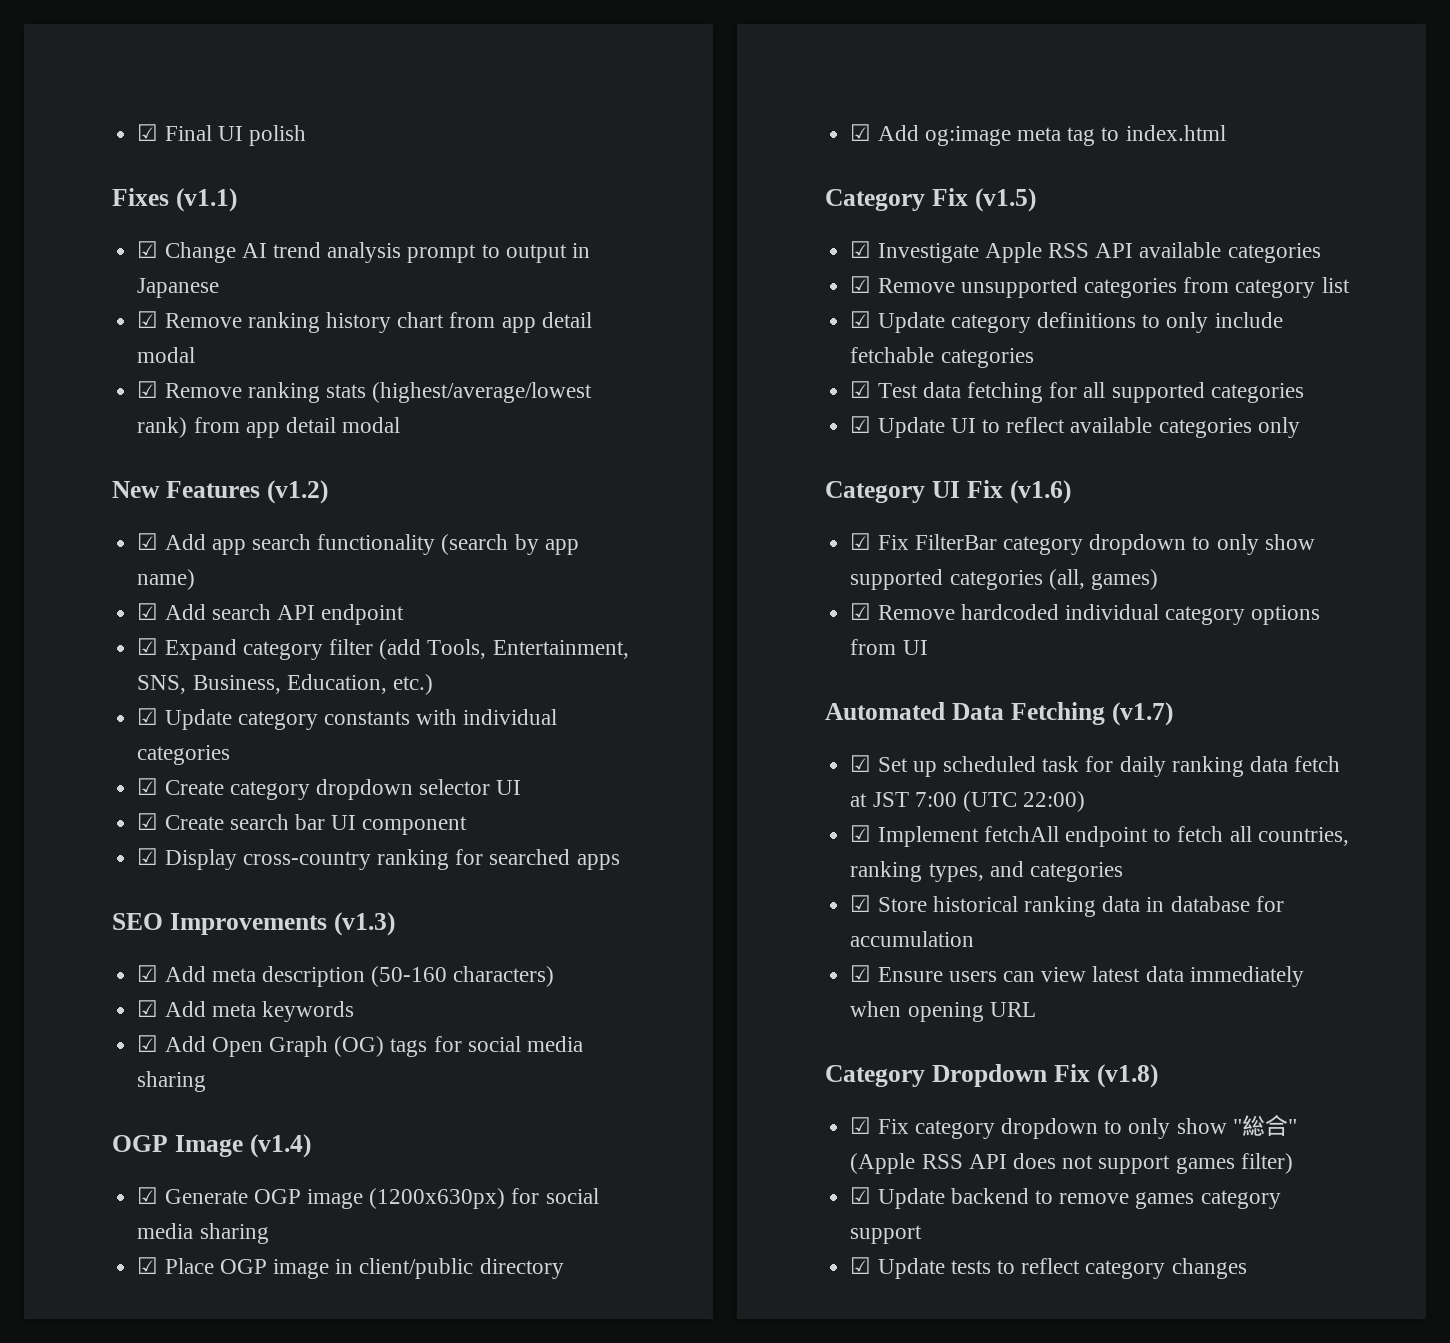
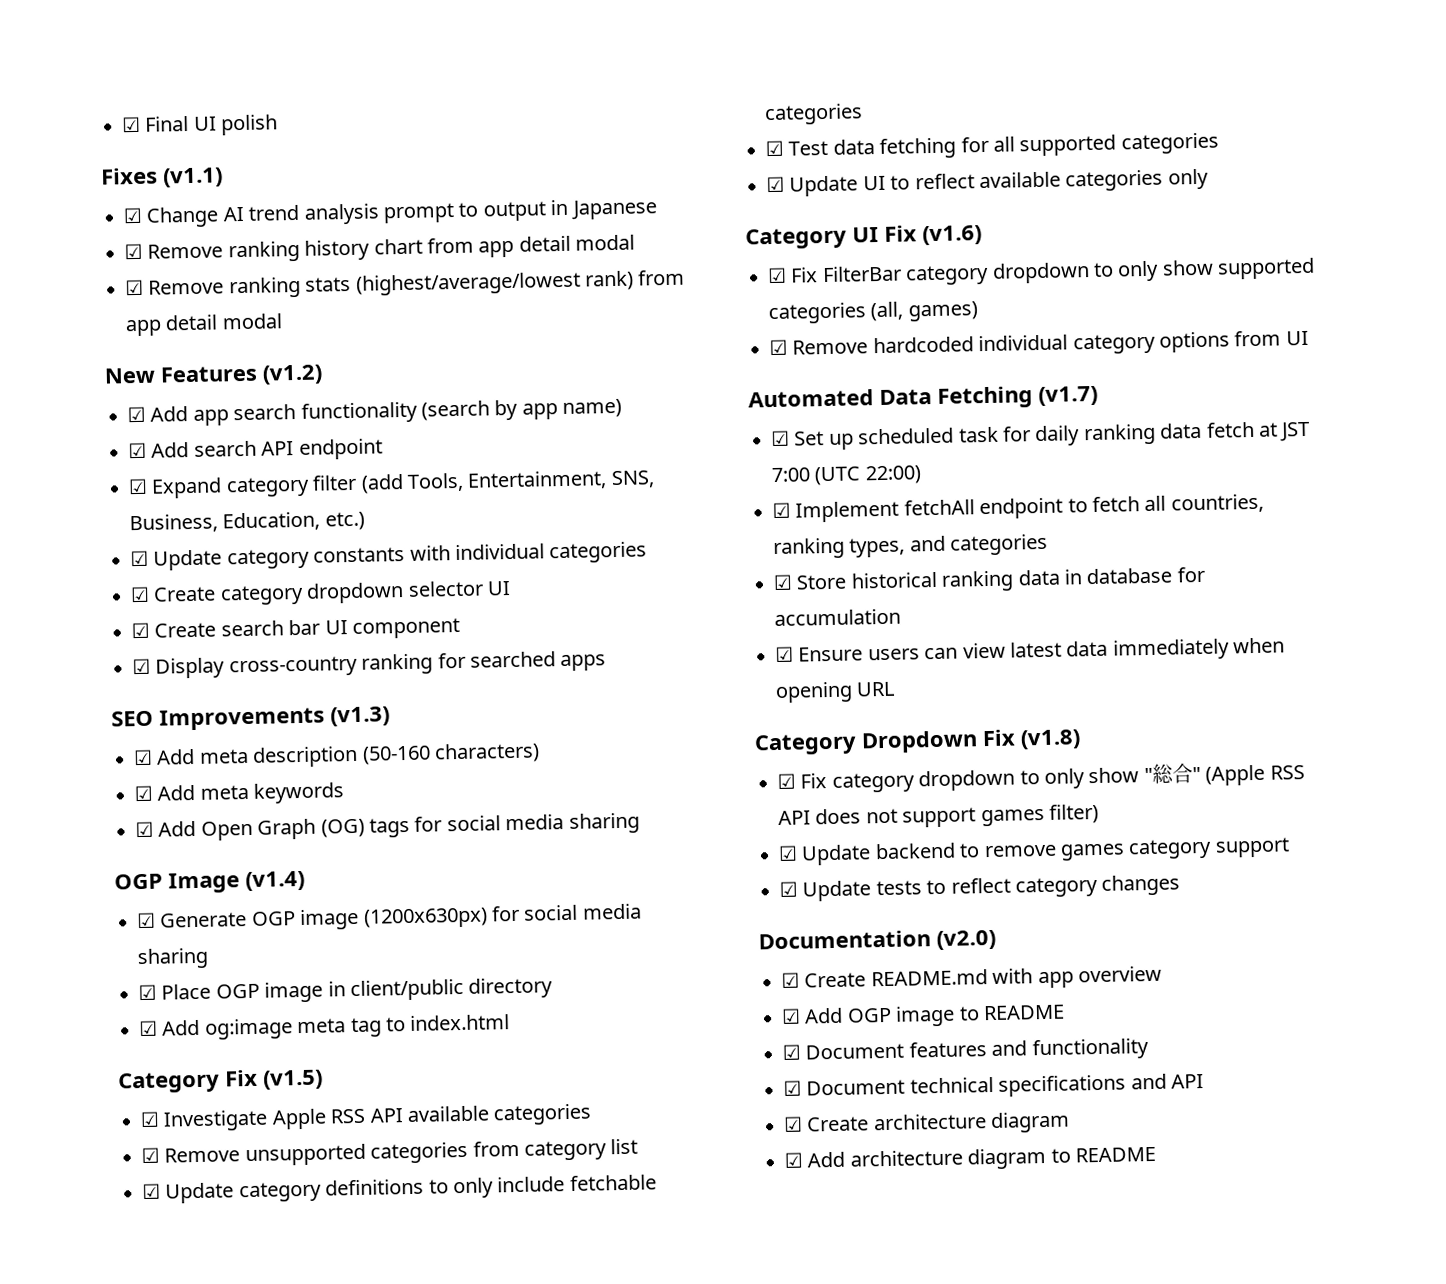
+ Documentation (v2.0)
+ ☑ Create README.md with app overview
+ ☑ Add OGP image to README
+ ☑ Document features and functionality
+ ☑ Document technical specifications and API
+ ☑ Create architecture diagram
+ ☑ Add architecture diagram to README

